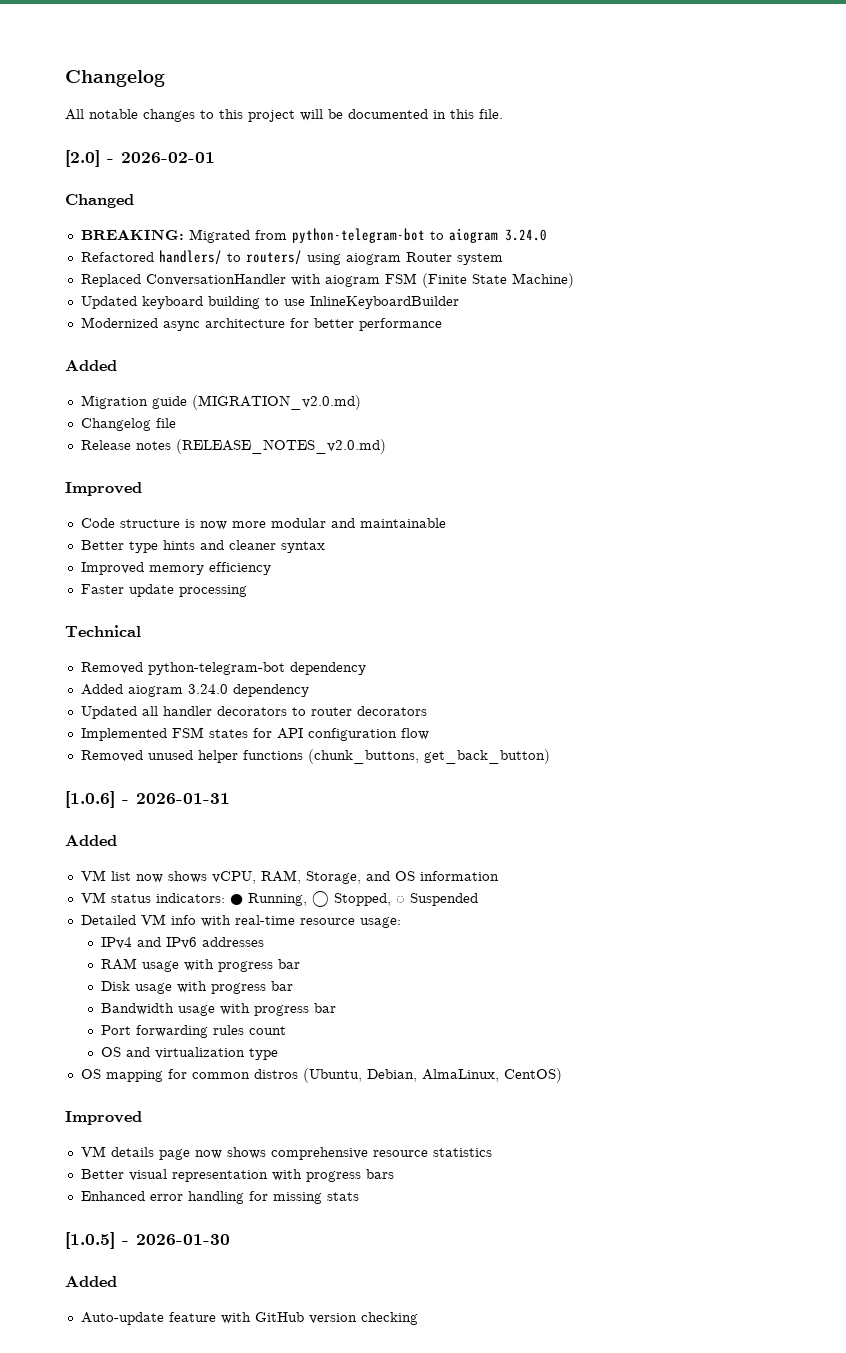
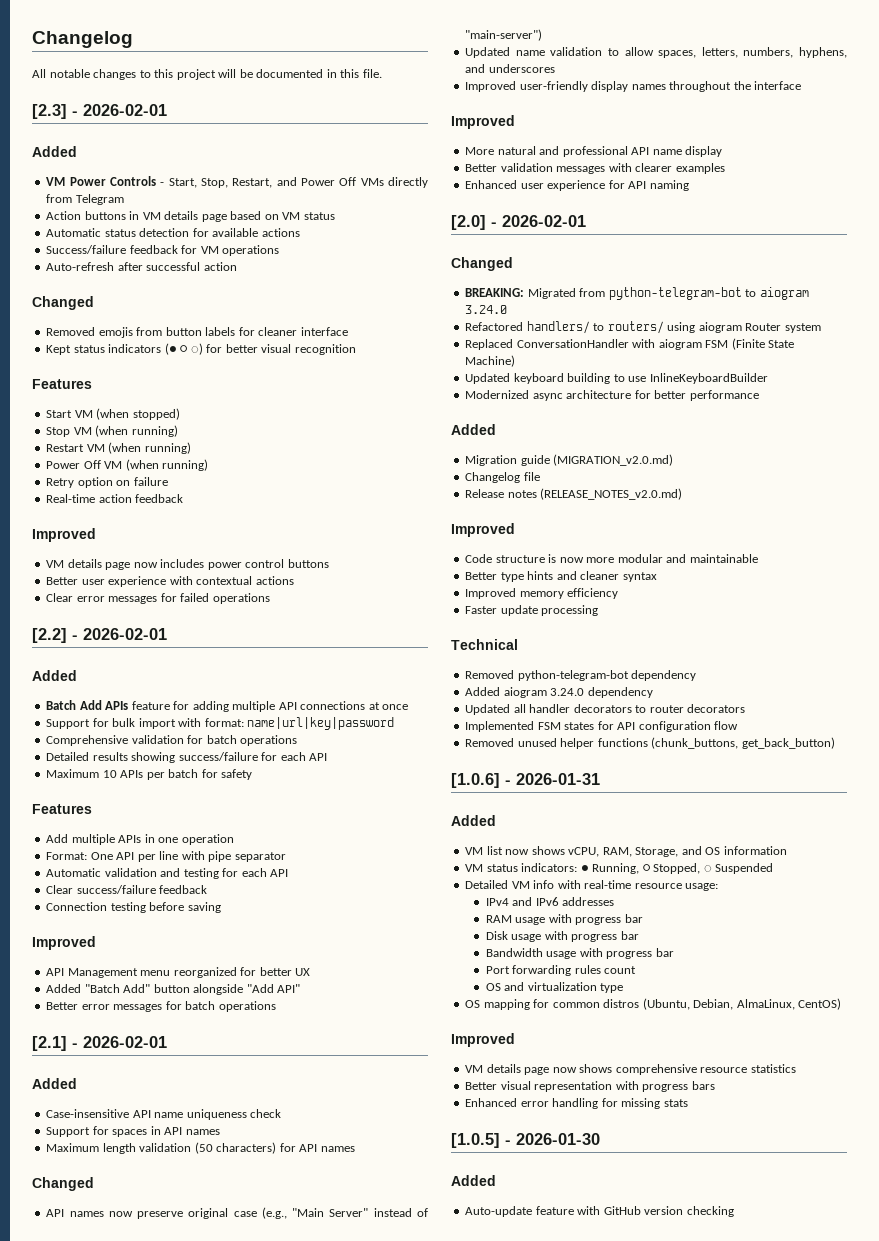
+ [2.3] - 2026-02-01
+ Added
+ VM Power Controls - Start, Stop, Restart, and Power Off VMs directly from Telegram
+ Action buttons in VM details page based on VM status
+ Automatic status detection for available actions
+ Success/failure feedback for VM operations
+ Auto-refresh after successful action
+ Changed
+ Removed emojis from button labels for cleaner interface
+ Kept status indicators (● ○ ◌) for better visual recognition
+ Features
+ Start VM (when stopped)
+ Stop VM (when running)
+ Restart VM (when running)
+ Power Off VM (when running)
+ Retry option on failure
+ Real-time action feedback
+ Improved
+ VM details page now includes power control buttons
+ Better user experience with contextual actions
+ Clear error messages for failed operations
+ [2.2] - 2026-02-01
+ Added
+ Batch Add APIs feature for adding multiple API connections at once
+ Support for bulk import with format: name|url|key|password
+ Comprehensive validation for batch operations
+ Detailed results showing success/failure for each API
+ Maximum 10 APIs per batch for safety
+ Features
+ Add multiple APIs in one operation
+ Format: One API per line with pipe separator
+ Automatic validation and testing for each API
+ Clear success/failure feedback
+ Connection testing before saving
+ Improved
+ API Management menu reorganized for better UX
+ Added "Batch Add" button alongside "Add API"
+ Better error messages for batch operations
+ [2.1] - 2026-02-01
+ Added
+ Case-insensitive API name uniqueness check
+ Support for spaces in API names
+ Maximum length validation (50 characters) for API names
+ Changed
+ API names now preserve original case (e.g., "Main Server" instead of "main-server")
+ Updated name validation to allow spaces, letters, numbers, hyphens, and underscores
+ Improved user-friendly display names throughout the interface
+ Improved
+ More natural and professional API name display
+ Better validation messages with clearer examples
+ Enhanced user experience for API naming

